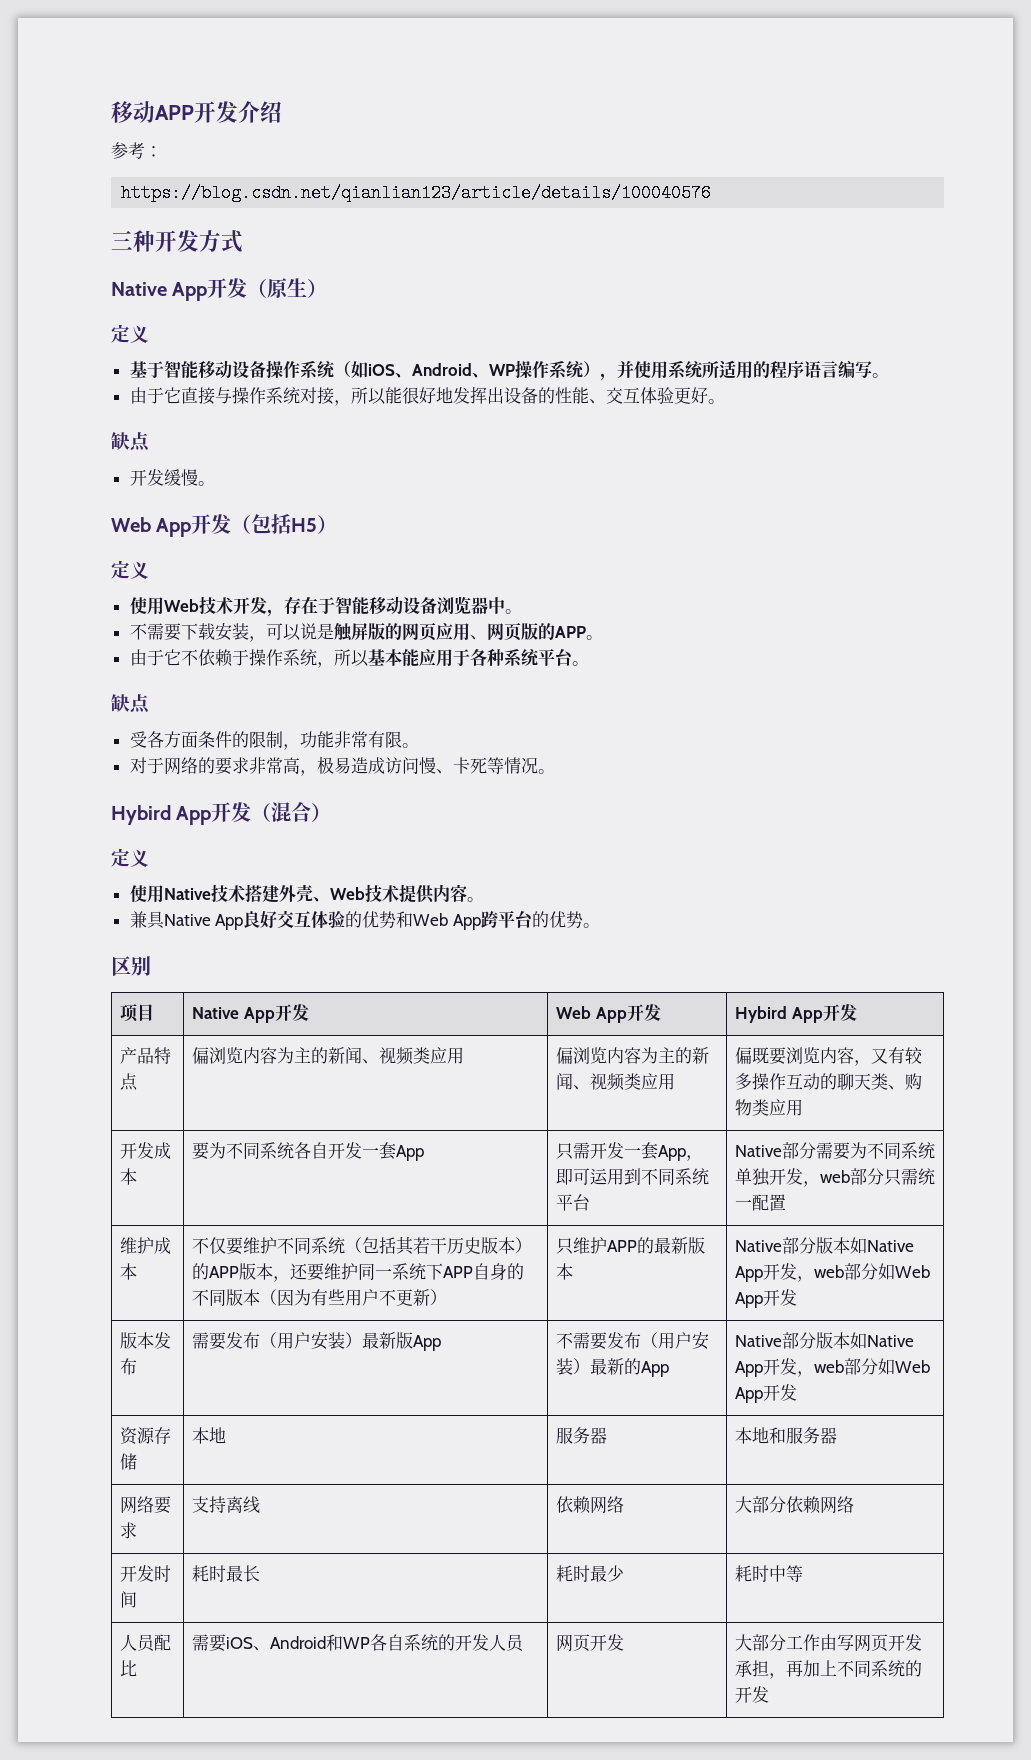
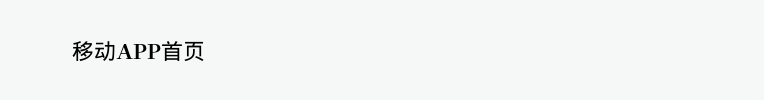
- 移动APP开发介绍
- 参考：
- https://blog.csdn.net/qianlian123/article/details/100040576
- 三种开发方式
- Native App开发（原生）
- 定义
- 基于智能移动设备操作系统（如iOS、Android、WP操作系统），并使用系统所适用的程序语言编写。
- 由于它直接与操作系统对接，所以能很好地发挥出设备的性能、交互体验更好。
- 缺点
- 开发缓慢。
- Web App开发（包括H5）
- 定义
- 使用Web技术开发，存在于智能移动设备浏览器中。
- 不需要下载安装，可以说是触屏版的网页应用、网页版的APP。
- 由于它不依赖于操作系统，所以基本能应用于各种系统平台。
- 缺点
- 受各方面条件的限制，功能非常有限。
- 对于网络的要求非常高，极易造成访问慢、卡死等情况。
- Hybird App开发（混合）
- 定义
- 使用Native技术搭建外壳、Web技术提供内容。
- 兼具Native App良好交互体验的优势和Web App跨平台的优势。
- 区别
- 项目 | Native App开发 | Web App开发 | Hybird App开发
- 产品特点 | 偏浏览内容为主的新闻、视频类应用 | 偏浏览内容为主的新闻、视频类应用 | 偏既要浏览内容，又有较多操作互动的聊天类、购物类应用
- 开发成本 | 要为不同系统各自开发一套App | 只需开发一套App，即可运用到不同系统平台 | Native部分需要为不同系统单独开发，web部分只需统一配置
- 维护成本 | 不仅要维护不同系统（包括其若干历史版本）的APP版本，还要维护同一系统下APP自身的不同版本（因为有些用户不更新） | 只维护APP的最新版本 | Native部分版本如Native App开发，web部分如Web App开发
- 版本发布 | 需要发布（用户安装）最新版App | 不需要发布（用户安装）最新的App | Native部分版本如Native App开发，web部分如Web App开发
- 资源存储 | 本地 | 服务器 | 本地和服务器
- 网络要求 | 支持离线 | 依赖网络 | 大部分依赖网络
- 开发时间 | 耗时最长 | 耗时最少 | 耗时中等
- 人员配比 | 需要iOS、Android和WP各自系统的开发人员 | 网页开发 | 大部分工作由写网页开发承担，再加上不同系统的开发
+ 移动APP首页

